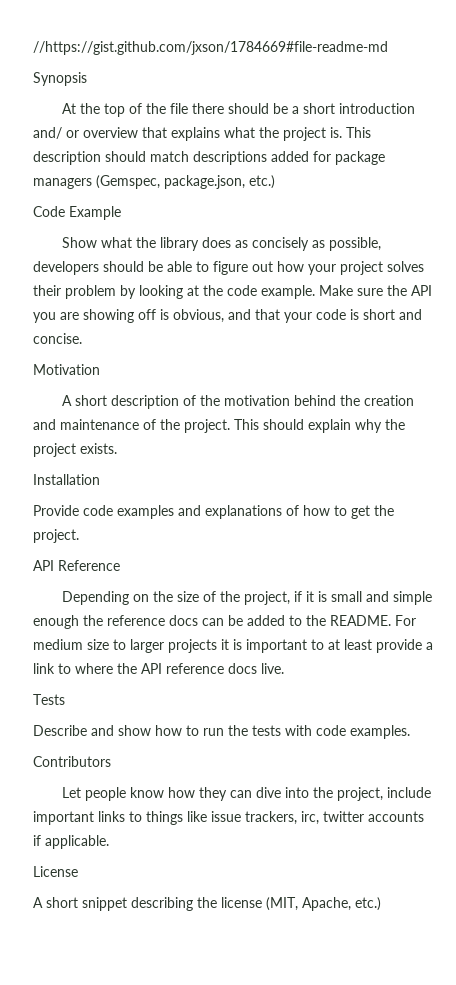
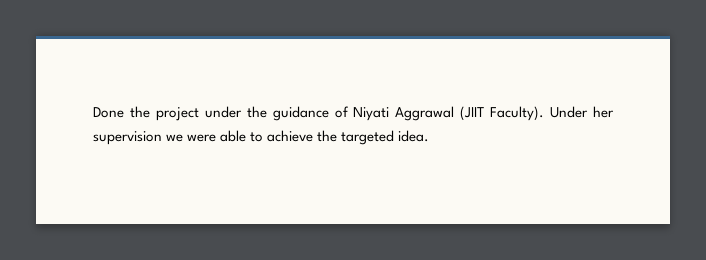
- //https://gist.github.com/jxson/1784669#file-readme-md
- Synopsis
- At the top of the file there should be a short introduction and/ or overview that explains what the project is. This description should match descriptions added for package managers (Gemspec, package.json, etc.)
- Code Example
- Show what the library does as concisely as possible, developers should be able to figure out how your project solves their problem by looking at the code example. Make sure the API you are showing off is obvious, and that your code is short and concise.
- Motivation
- A short description of the motivation behind the creation and maintenance of the project. This should explain why the project exists.
- Installation
- Provide code examples and explanations of how to get the project.
- API Reference
- Depending on the size of the project, if it is small and simple enough the reference docs can be added to the README. For medium size to larger projects it is important to at least provide a link to where the API reference docs live.
- Tests
- Describe and show how to run the tests with code examples.
- Contributors
- Let people know how they can dive into the project, include important links to things like issue trackers, irc, twitter accounts if applicable.
- License
- A short snippet describing the license (MIT, Apache, etc.)
+ Done the project under the guidance of Niyati Aggrawal (JIIT Faculty). Under her supervision we were able to achieve the targeted idea.

